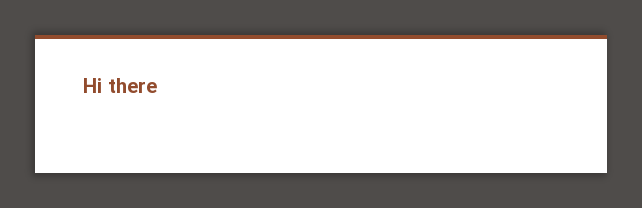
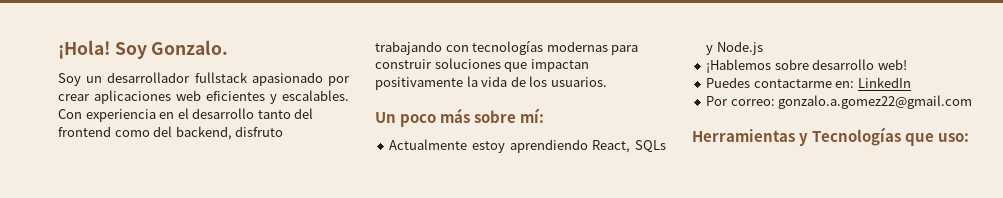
- Hi there
+ ¡Hola! Soy Gonzalo.
+ Soy un desarrollador fullstack apasionado por crear aplicaciones web eficientes y escalables. Con experiencia en el desarrollo tanto del frontend como del backend, disfruto trabajando con tecnologías modernas para construir soluciones que impactan positivamente la vida de los usuarios.
+ Un poco más sobre mí:
+ Actualmente estoy aprendiendo React, SQLs y Node.js
+ ¡Hablemos sobre desarrollo web!
+ Puedes contactarme en: LinkedIn
+ Por correo: gonzalo.a.gomez22@gmail.com
+ Herramientas y Tecnologías que uso:

